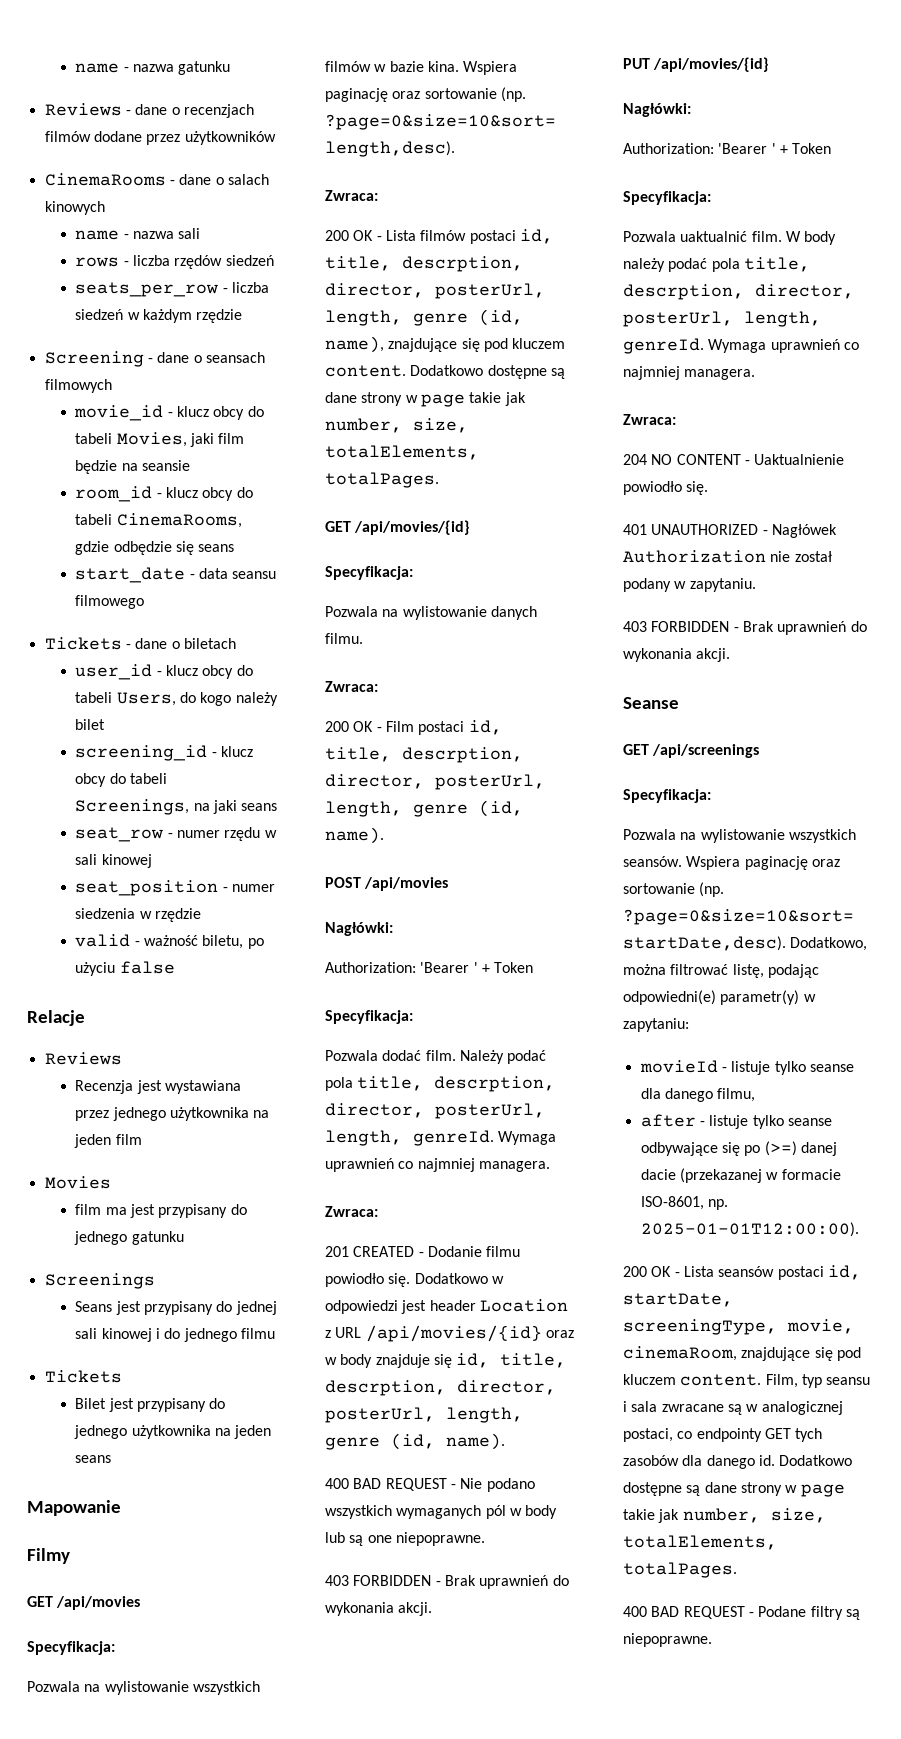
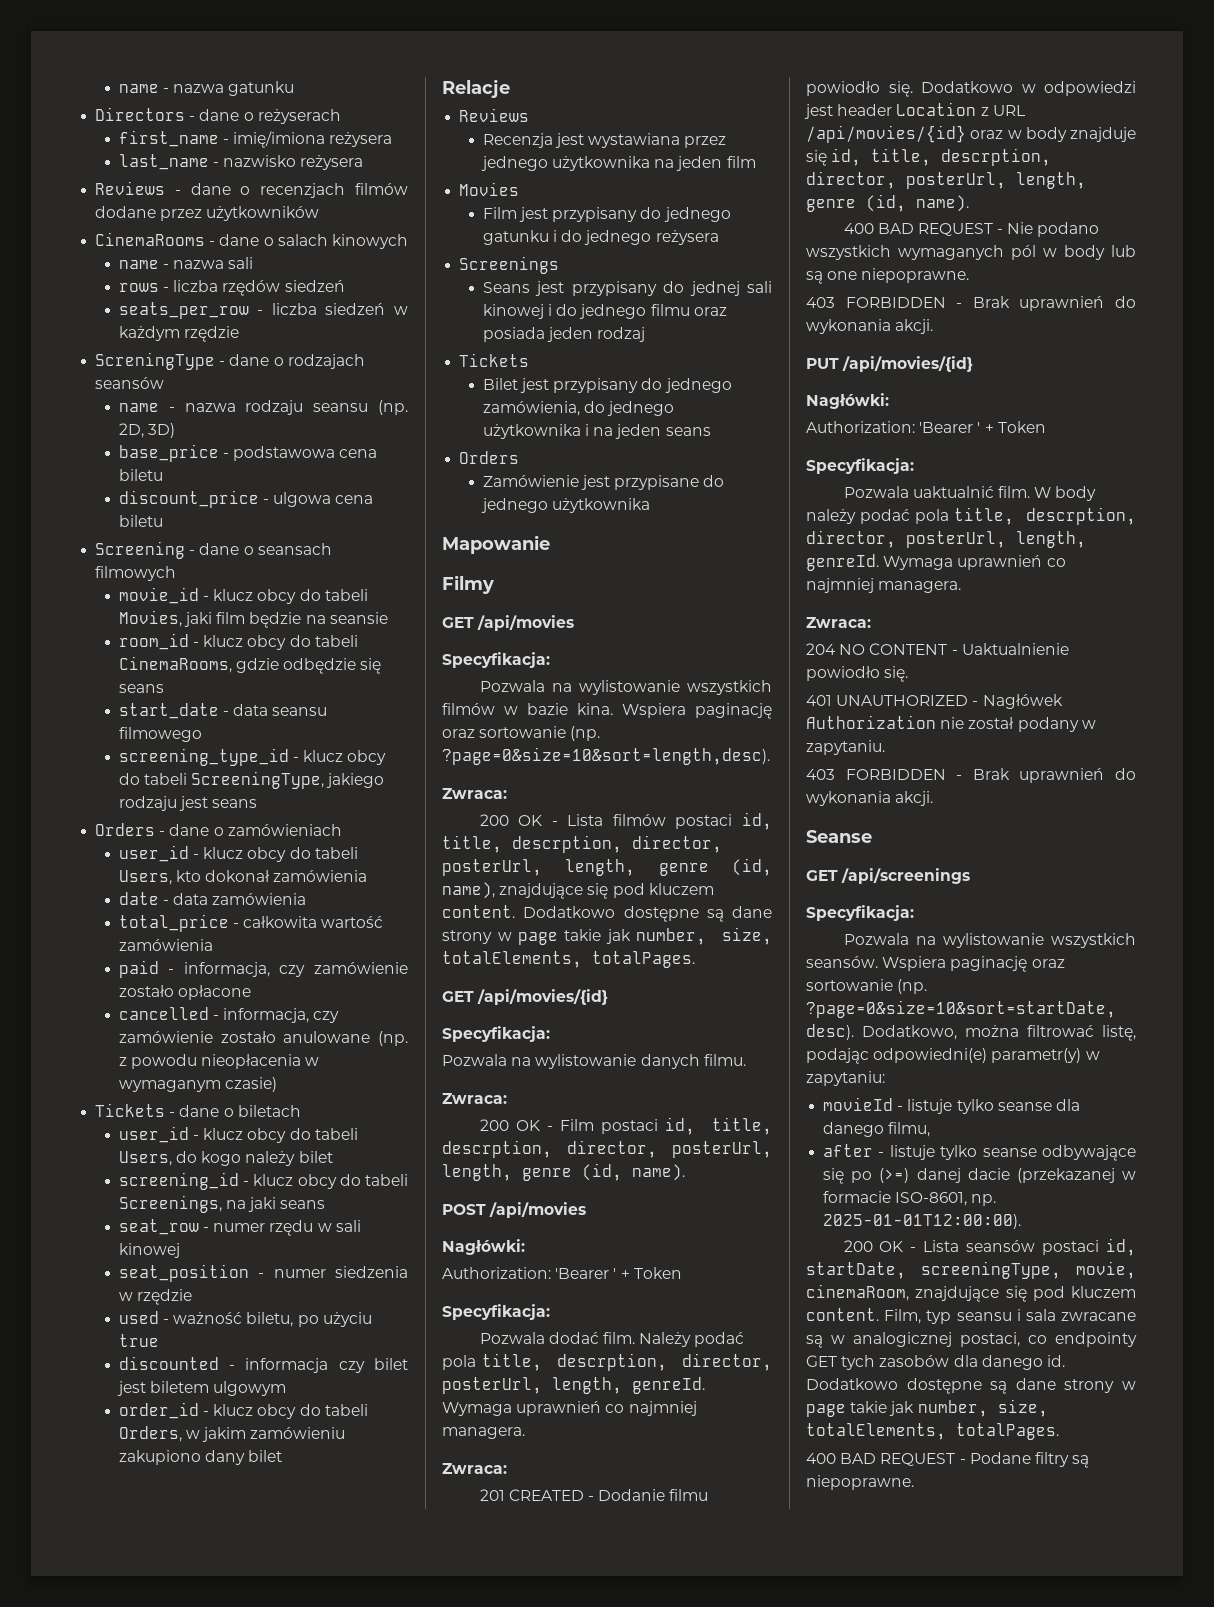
+ Directors - dane o reżyserach
+ first_name - imię/imiona reżysera
+ last_name - nazwisko reżysera
+ ScreningType - dane o rodzajach seansów
+ name - nazwa rodzaju seansu (np. 2D, 3D)
+ base_price - podstawowa cena biletu
+ discount_price - ulgowa cena biletu
+ screening_type_id - klucz obcy do tabeli ScreeningType, jakiego rodzaju jest seans
+ Orders - dane o zamówieniach
+ user_id - klucz obcy do tabeli Users, kto dokonał zamówienia
+ date - data zamówienia
+ total_price - całkowita wartość zamówienia
+ paid - informacja, czy zamówienie zostało opłacone
+ cancelled - informacja, czy zamówienie zostało anulowane (np. z powodu nieopłacenia w wymaganym czasie)
- valid - ważność biletu, po użyciu false
+ used - ważność biletu, po użyciu true
+ discounted - informacja czy bilet jest biletem ulgowym
+ order_id - klucz obcy do tabeli Orders, w jakim zamówieniu zakupiono dany bilet
- film ma jest przypisany do jednego gatunku
+ Film jest przypisany do jednego gatunku i do jednego reżysera
- Seans jest przypisany do jednej sali kinowej i do jednego filmu
+ Seans jest przypisany do jednej sali kinowej i do jednego filmu oraz posiada jeden rodzaj
- Bilet jest przypisany do jednego użytkownika na jeden seans
+ Bilet jest przypisany do jednego zamówienia, do jednego użytkownika i na jeden seans
+ Orders
+ Zamówienie jest przypisane do jednego użytkownika

